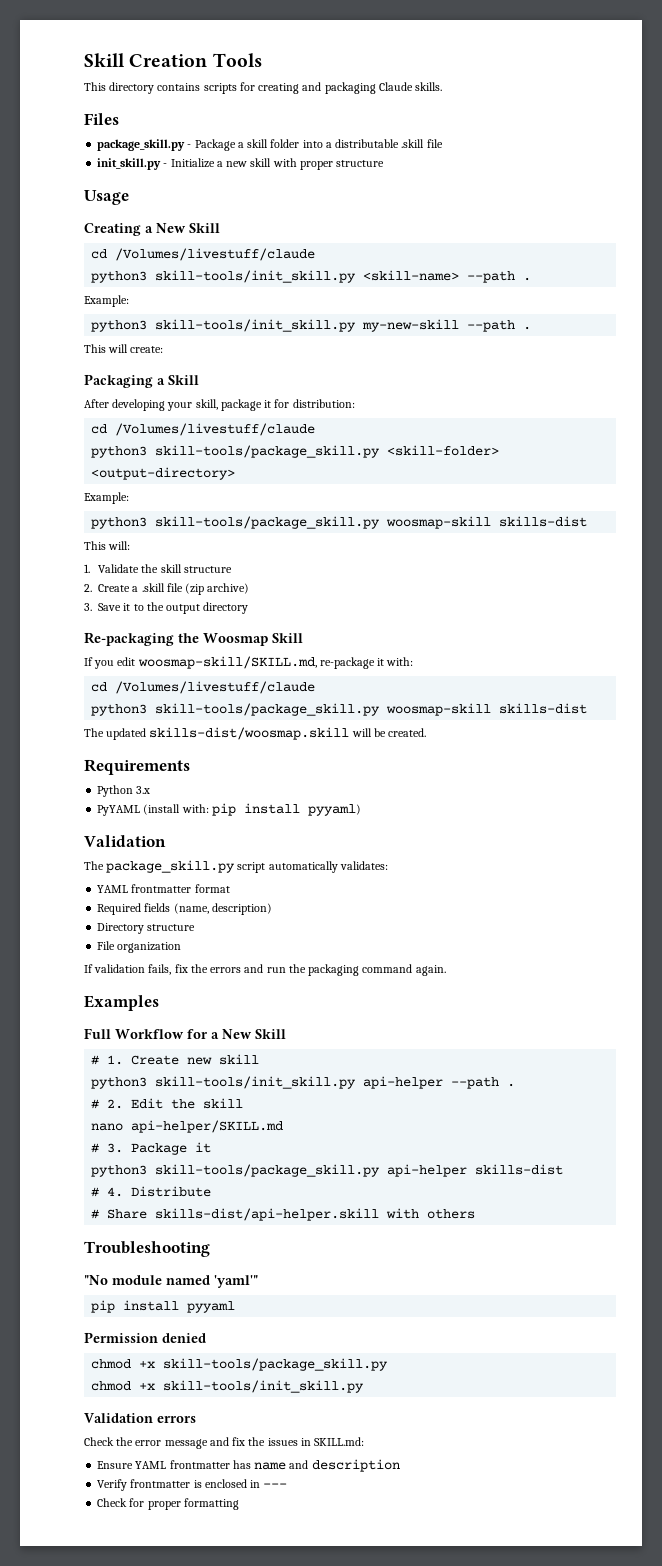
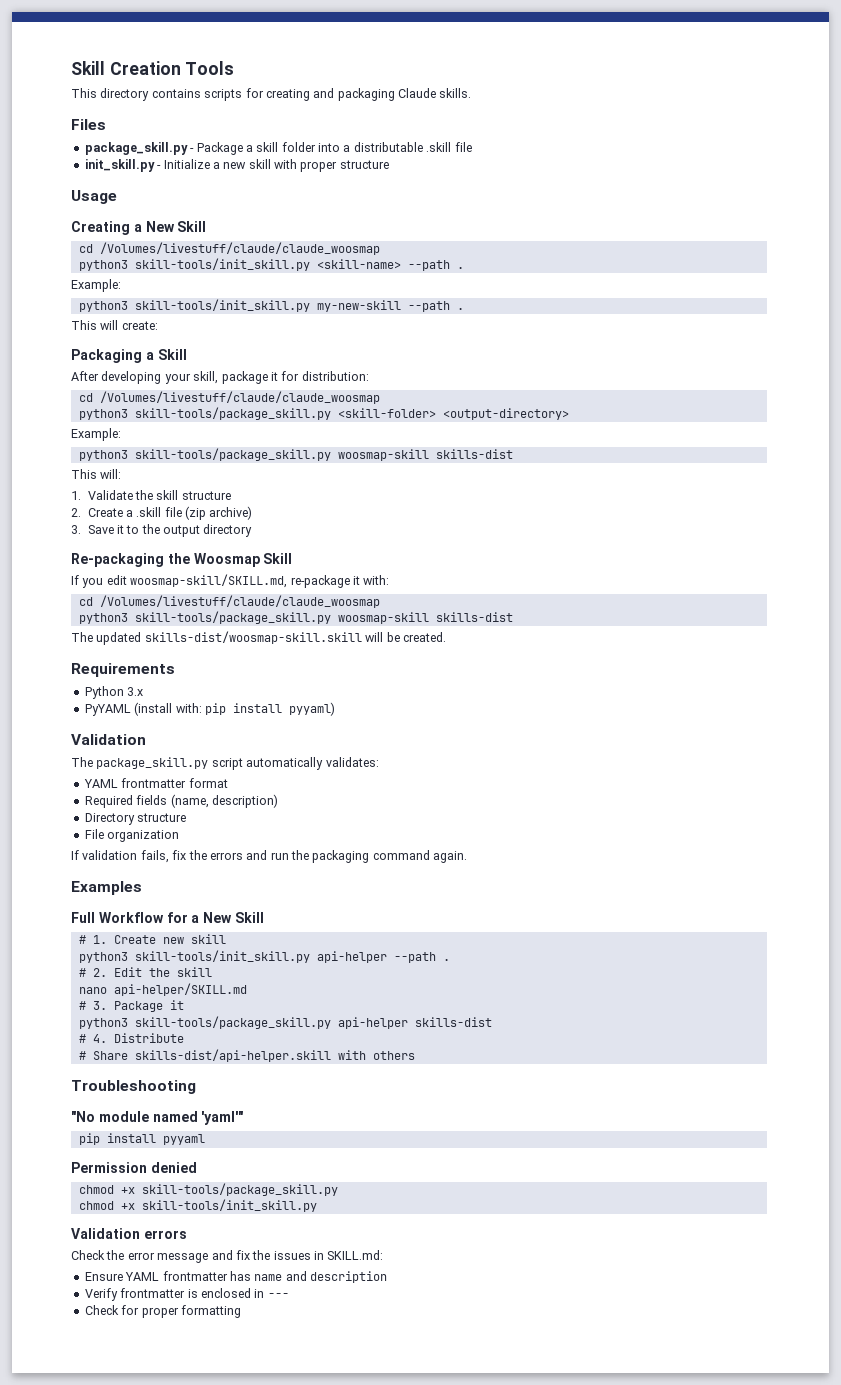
  Creating a New Skill
- cd /Volumes/livestuff/claude
+ cd /Volumes/livestuff/claude/claude_woosmap
  After developing your skill, package it for distribution:
- cd /Volumes/livestuff/claude
+ cd /Volumes/livestuff/claude/claude_woosmap
  If you edit woosmap-skill/SKILL.md, re-package it with:
- cd /Volumes/livestuff/claude
+ cd /Volumes/livestuff/claude/claude_woosmap
- The updated skills-dist/woosmap.skill will be created.
+ The updated skills-dist/woosmap-skill.skill will be created.

